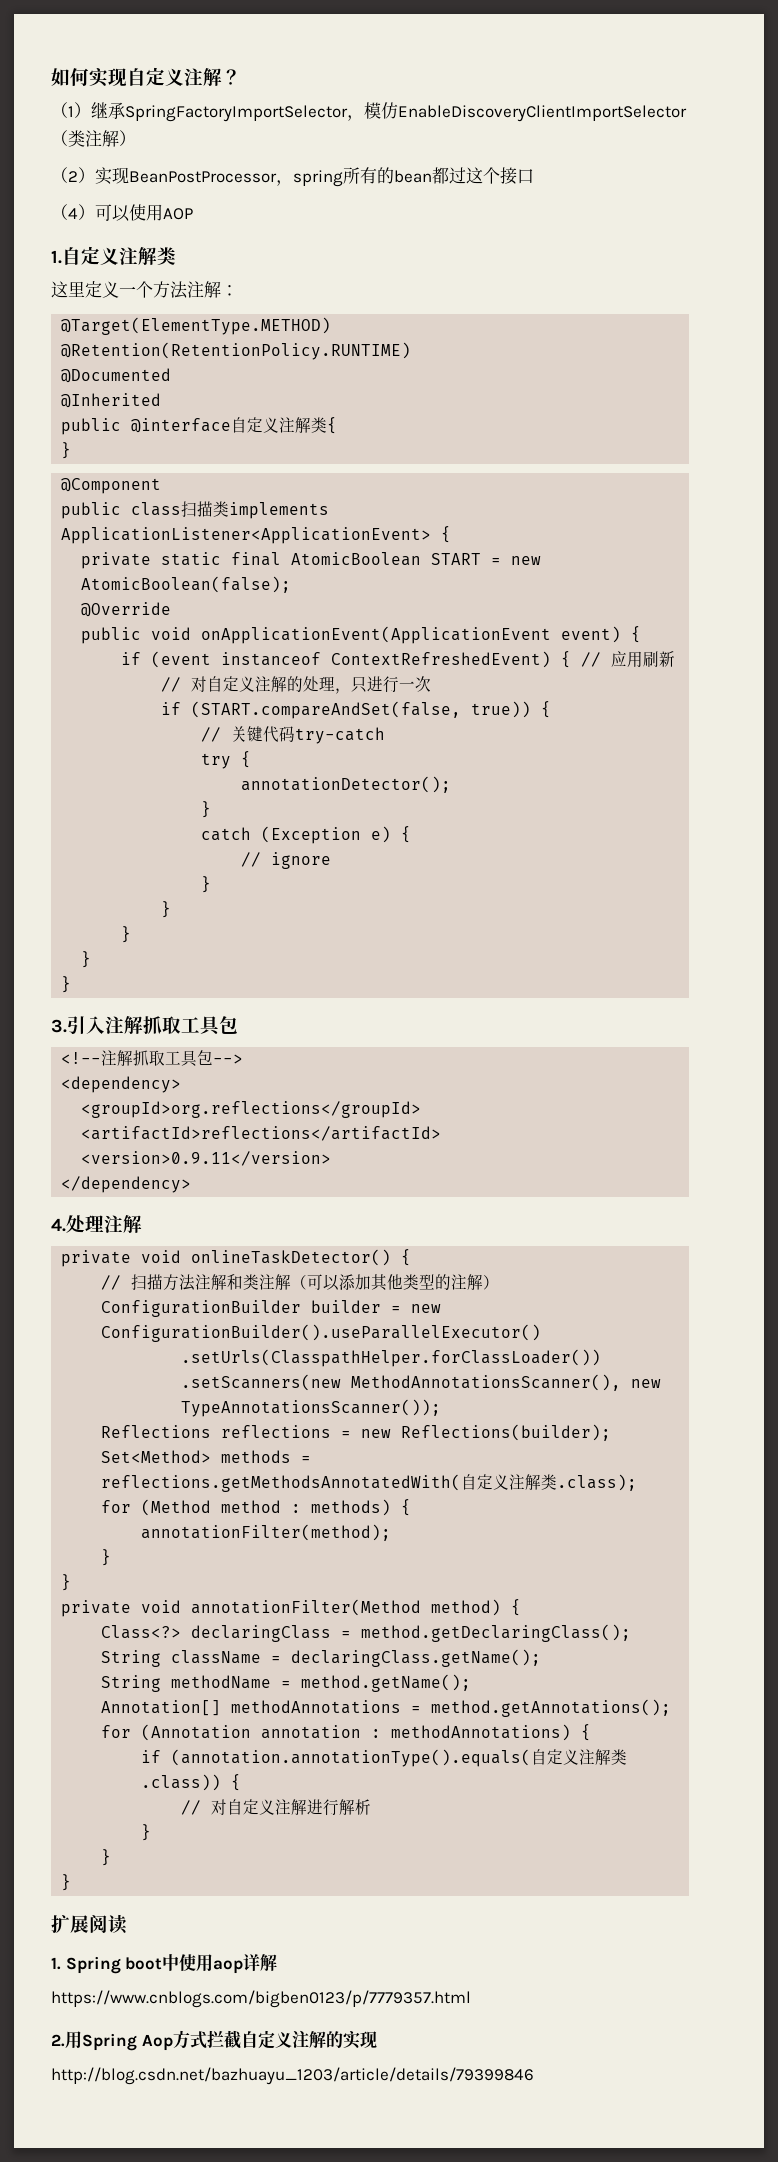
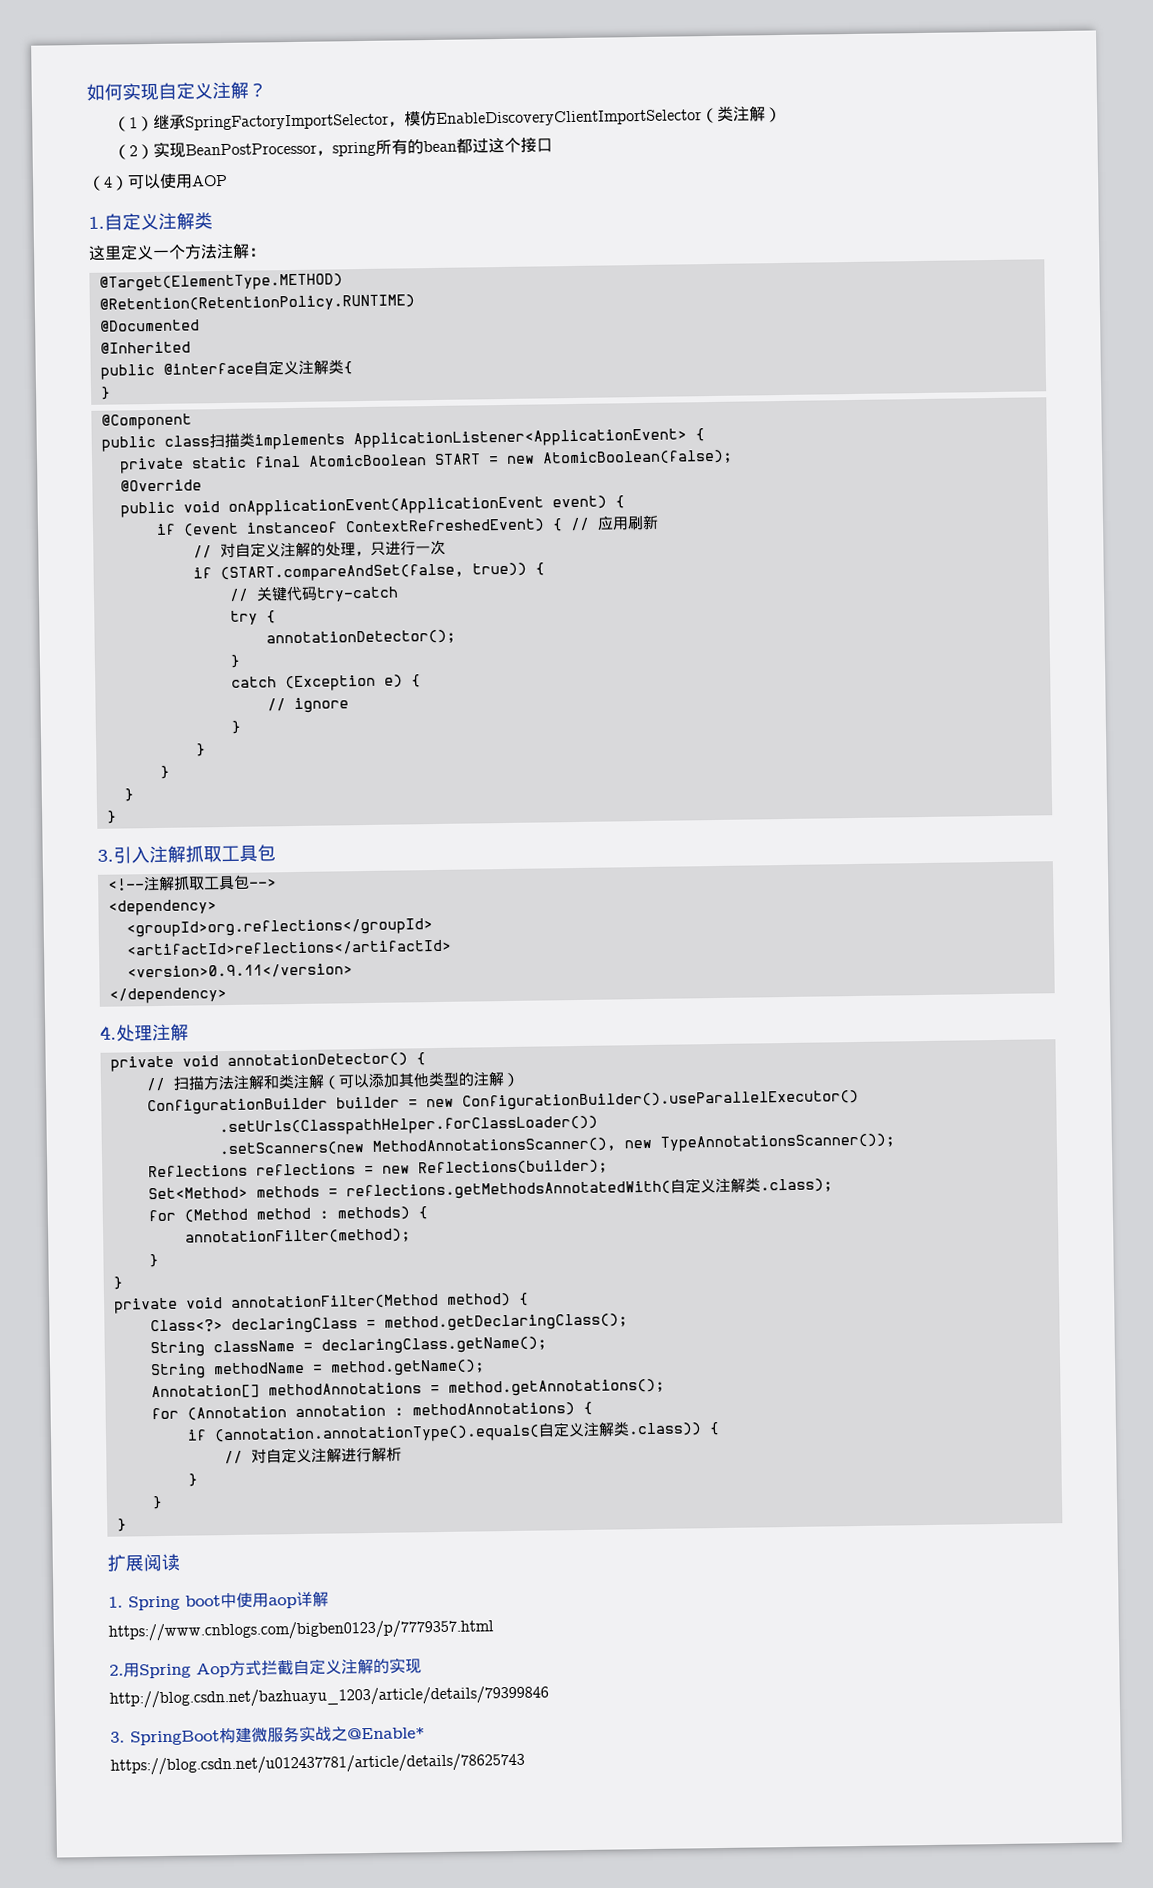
- private void onlineTaskDetector() {
+ private void annotationDetector() {
+ 3. SpringBoot构建微服务实战之@Enable*
+ https://blog.csdn.net/u012437781/article/details/78625743

